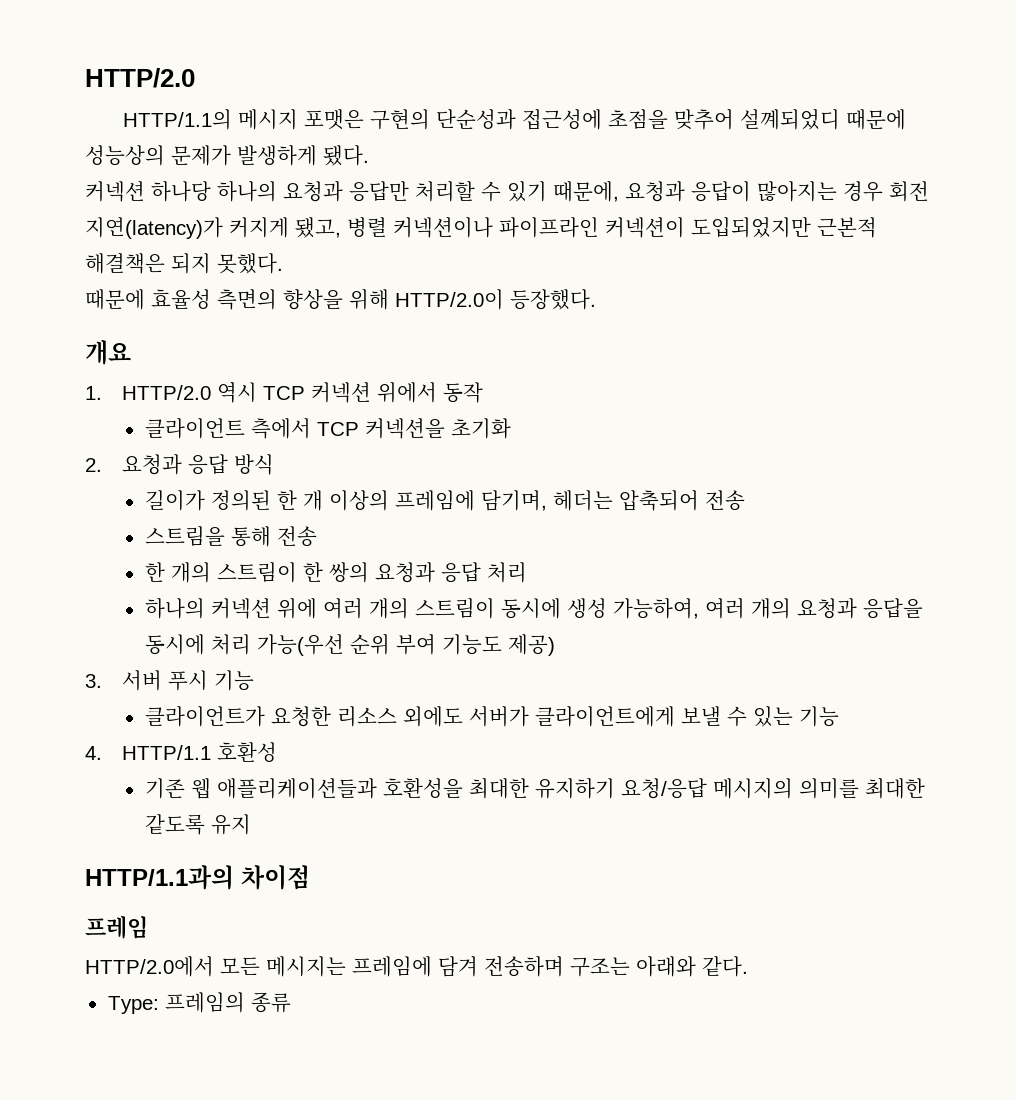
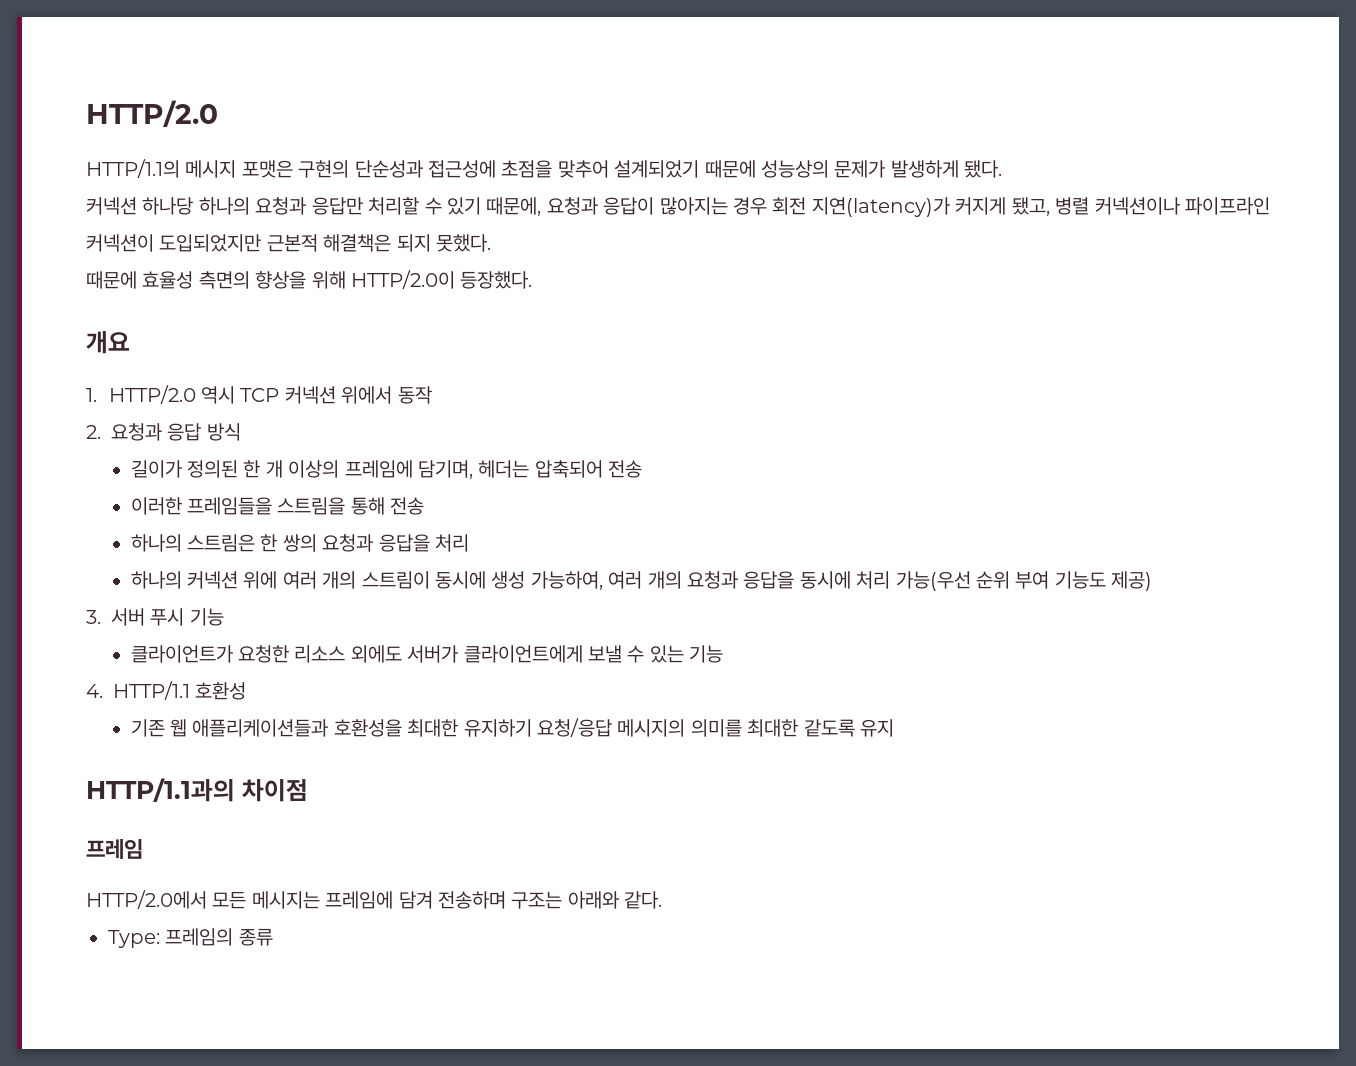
- HTTP/1.1의 메시지 포맷은 구현의 단순성과 접근성에 초점을 맞추어 설꼐되었디 때문에 성능상의 문제가 발생하게 됐다.
+ HTTP/1.1의 메시지 포맷은 구현의 단순성과 접근성에 초점을 맞추어 설계되었기 때문에 성능상의 문제가 발생하게 됐다.
- 클라이언트 측에서 TCP 커넥션을 초기화
- 스트림을 통해 전송
+ 이러한 프레임들을 스트림을 통해 전송
- 한 개의 스트림이 한 쌍의 요청과 응답 처리
+ 하나의 스트림은 한 쌍의 요청과 응답을 처리

